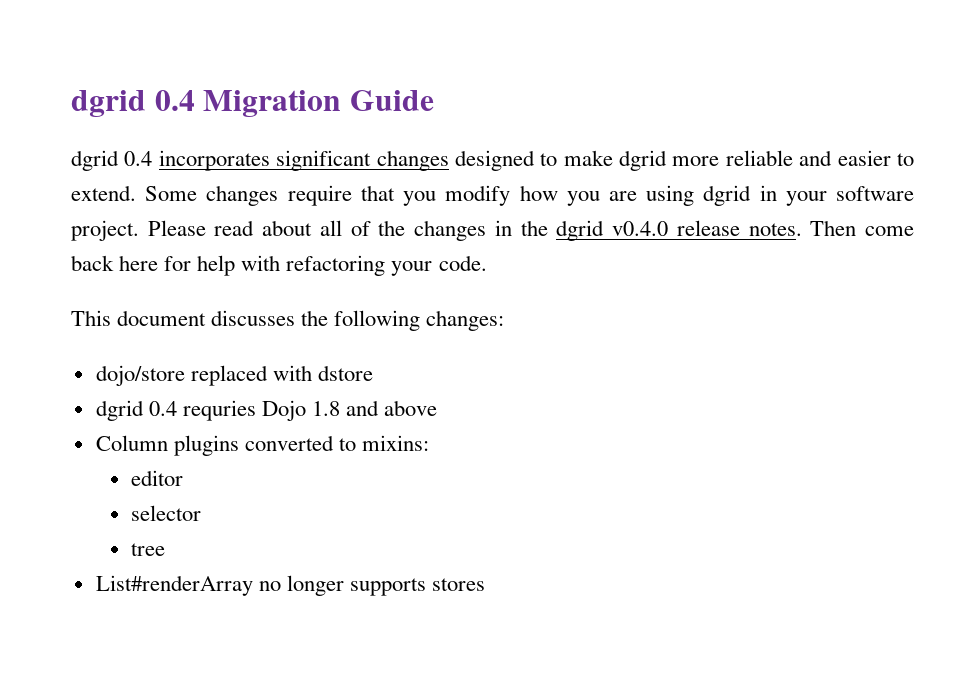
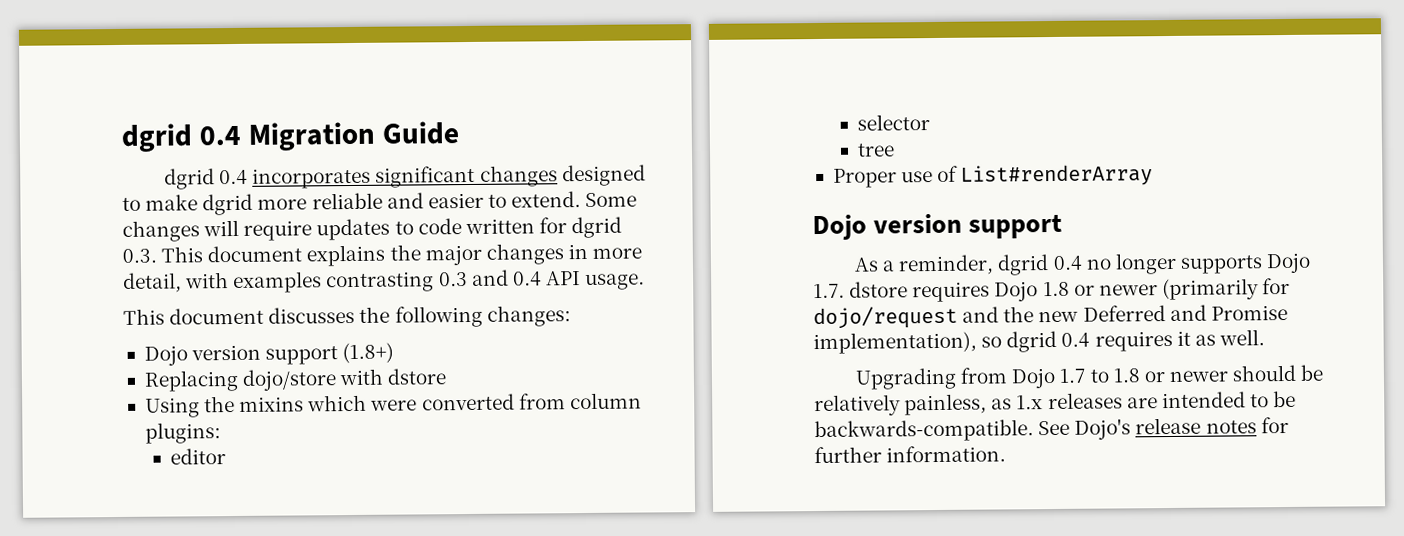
- Some changes require that you modify how you are using dgrid in your software project. Please read about all of the changes in the dgrid v0.4.0 release notes. Then come back here for help with refactoring your code.
+ Some changes will require updates to code written for dgrid 0.3. This document explains the major changes in more detail, with examples contrasting 0.3 and 0.4 API usage.
- dojo/store replaced with dstore
- dgrid 0.4 requries Dojo 1.8 and above
- Column plugins converted to mixins:
+ Dojo version support (1.8+)
+ Replacing dojo/store with dstore
+ Using the mixins which were converted from column plugins:
  editor
  selector
  tree
- List#renderArray no longer supports stores
+ Proper use of List#renderArray
+ Dojo version support
+ As a reminder, dgrid 0.4 no longer supports Dojo 1.7. dstore requires Dojo 1.8 or newer (primarily for dojo/request and the new Deferred and Promise implementation), so dgrid 0.4 requires it as well.
+ Upgrading from Dojo 1.7 to 1.8 or newer should be relatively painless, as 1.x releases are intended to be backwards-compatible. See Dojo's release notes for further information.

